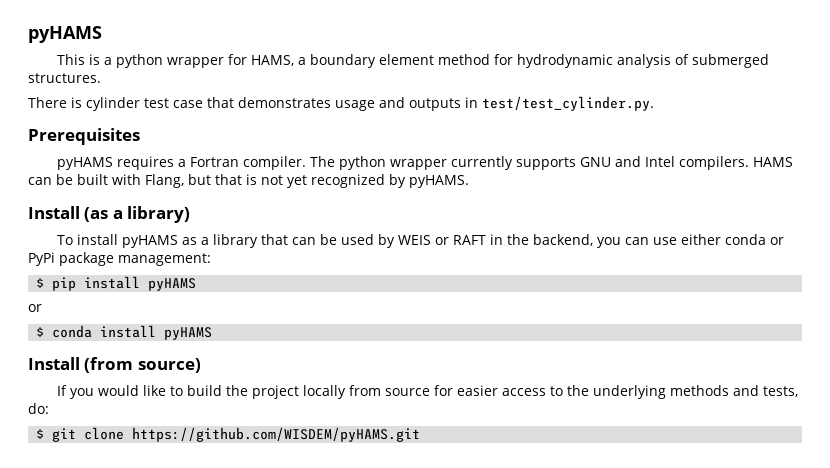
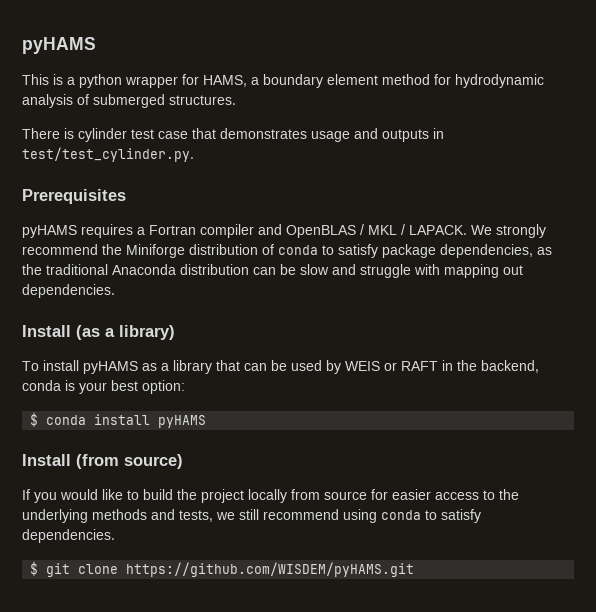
- pyHAMS requires a Fortran compiler. The python wrapper currently supports GNU and Intel compilers. HAMS can be built with Flang, but that is not yet recognized by pyHAMS.
+ pyHAMS requires a Fortran compiler and OpenBLAS / MKL / LAPACK. We strongly recommend the Miniforge distribution of conda to satisfy package dependencies, as the traditional Anaconda distribution can be slow and struggle with mapping out dependencies.
- To install pyHAMS as a library that can be used by WEIS or RAFT in the backend, you can use either conda or PyPi package management:
- $ pip install pyHAMS
- or
+ To install pyHAMS as a library that can be used by WEIS or RAFT in the backend, conda is your best option:
- If you would like to build the project locally from source for easier access to the underlying methods and tests, do:
+ If you would like to build the project locally from source for easier access to the underlying methods and tests, we still recommend using conda to satisfy dependencies.

